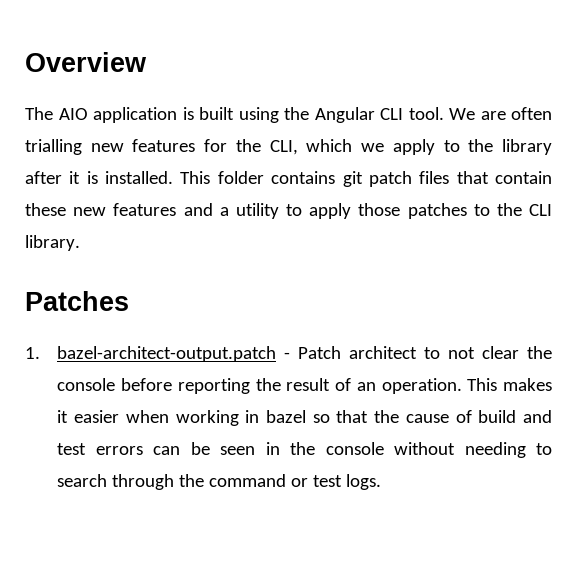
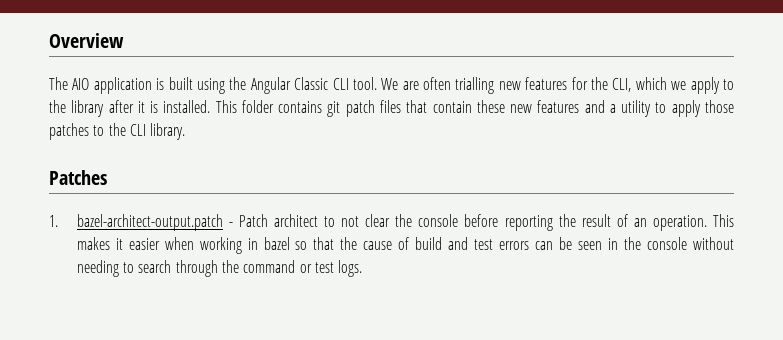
- The AIO application is built using the Angular CLI tool.
+ The AIO application is built using the Angular Classic CLI tool.

